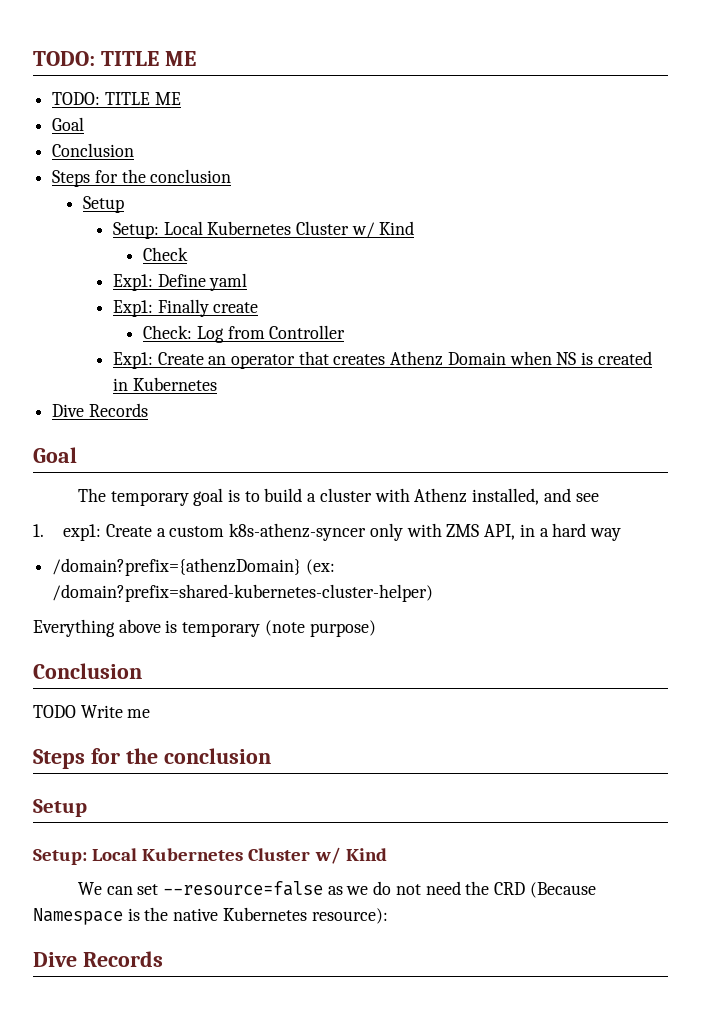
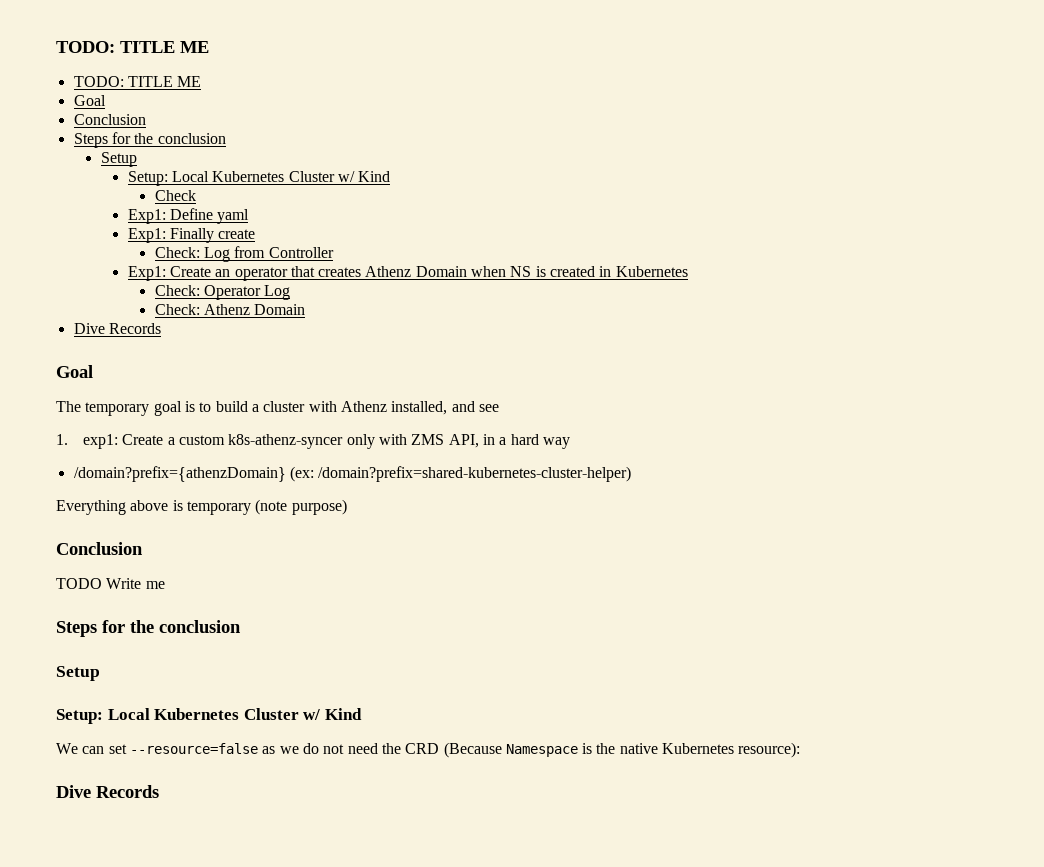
+ Check: Operator Log
+ Check: Athenz Domain

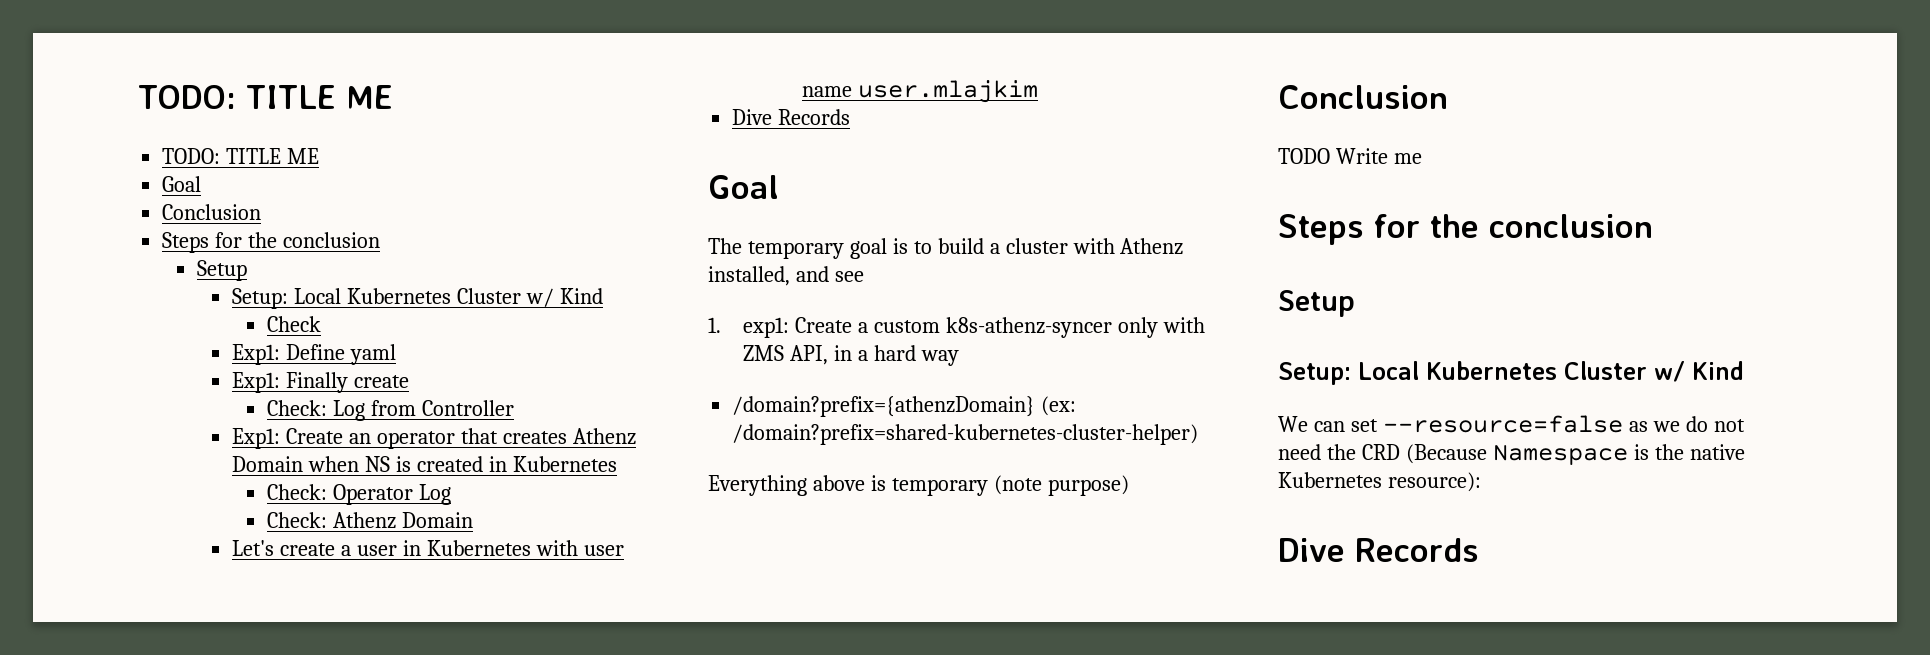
+ Let's create a user in Kubernetes with user name user.mlajkim

